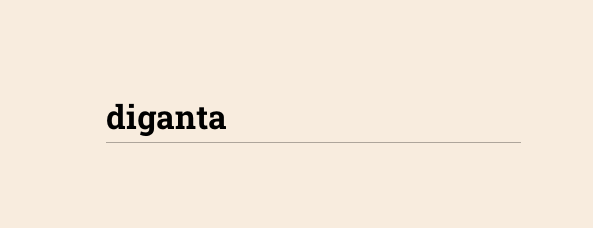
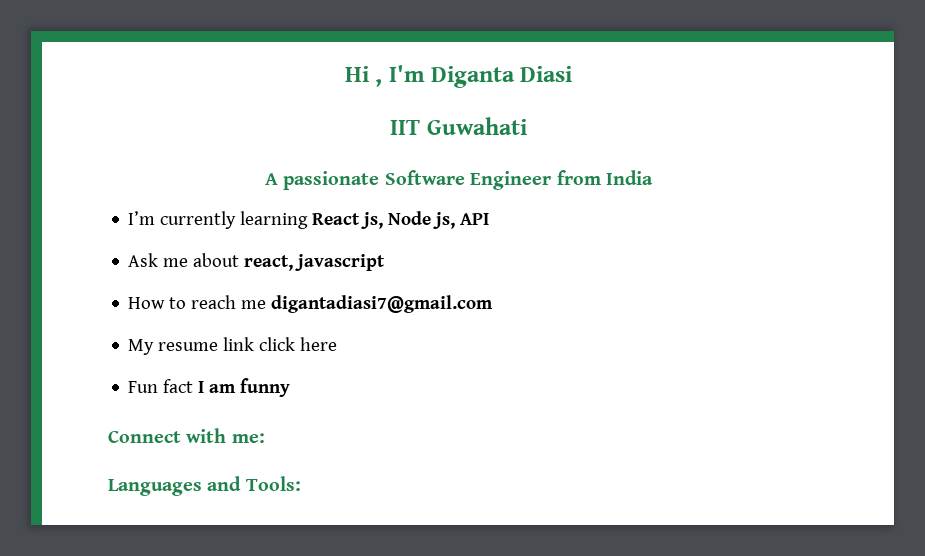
- diganta
+ Hi , I'm Diganta Diasi
+ IIT Guwahati
+ A passionate Software Engineer from India
+ I’m currently learning React js, Node js, API
+ Ask me about react, javascript
+ How to reach me digantadiasi7@gmail.com
+ My resume link click here
+ Fun fact I am funny
+ Connect with me:
+ Languages and Tools:

